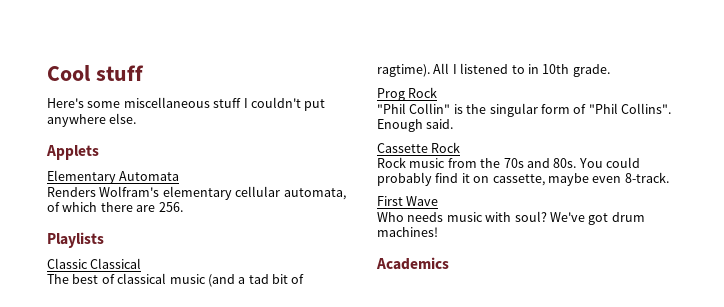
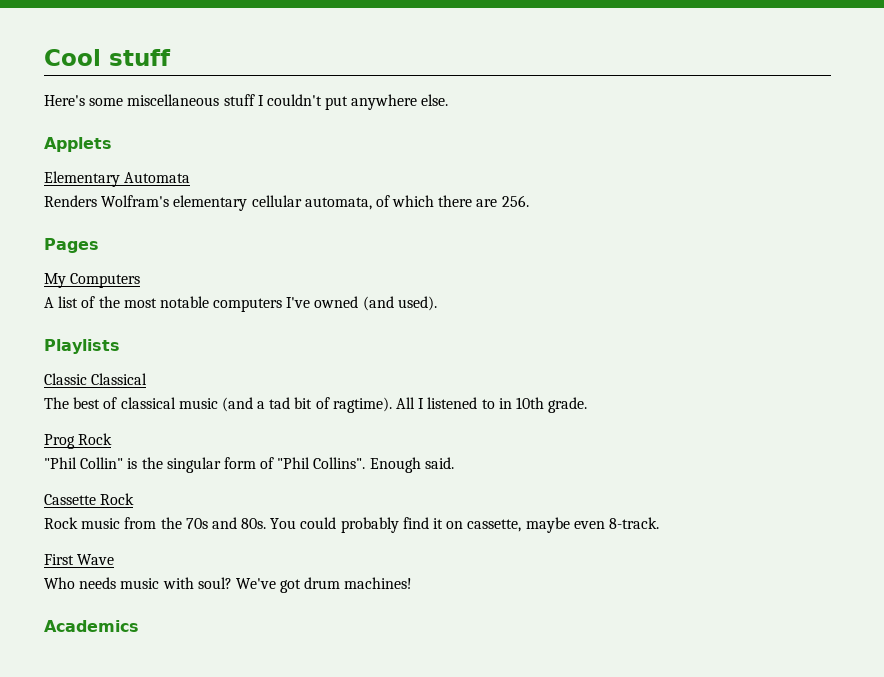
+ Pages
+ My Computers
+ A list of the most notable computers I've owned (and used).

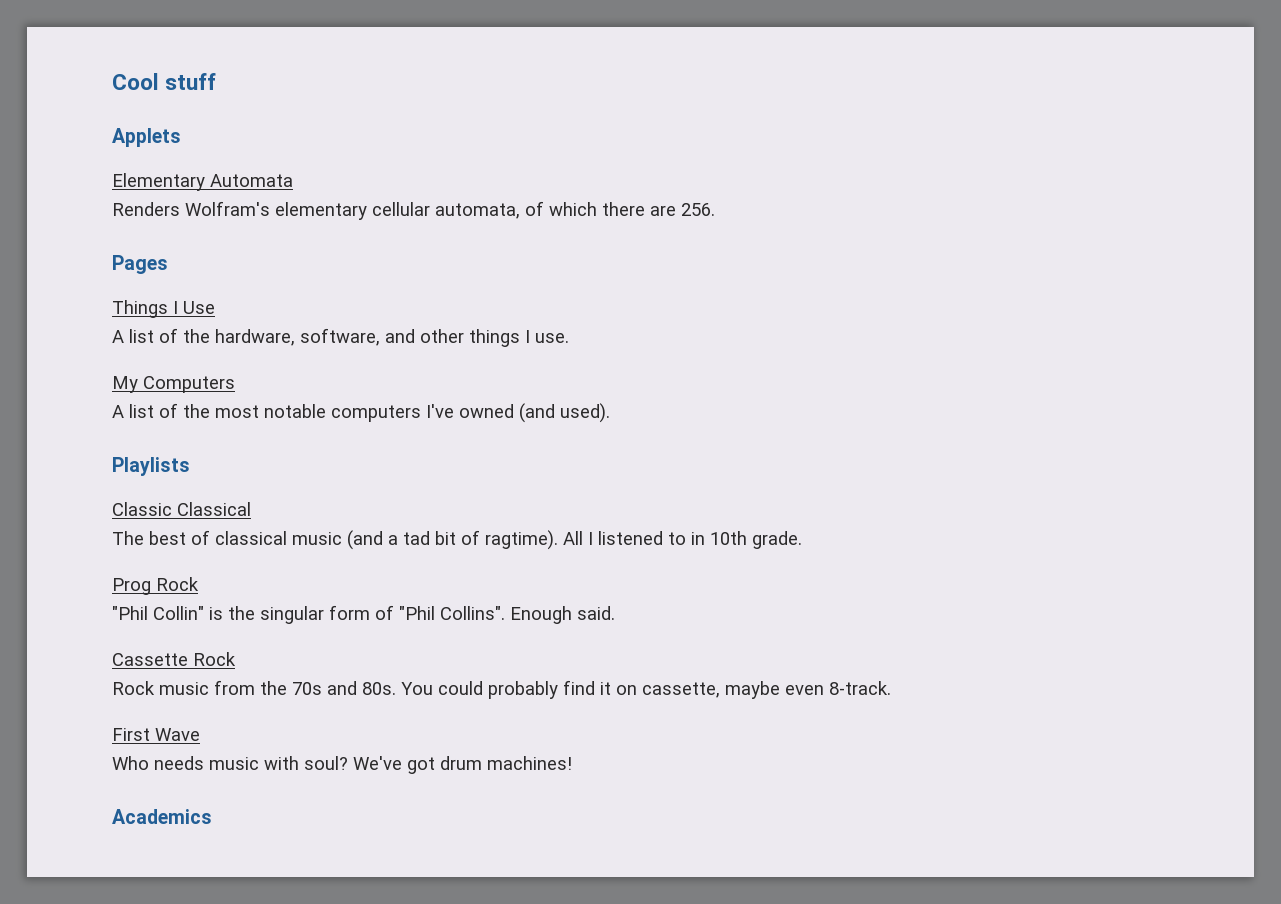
- Here's some miscellaneous stuff I couldn't put anywhere else.
+ Things I Use
+ A list of the hardware, software, and other things I use.

